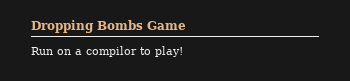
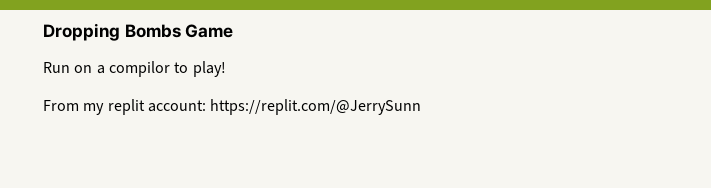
+ From my replit account: https://replit.com/@JerrySunn

